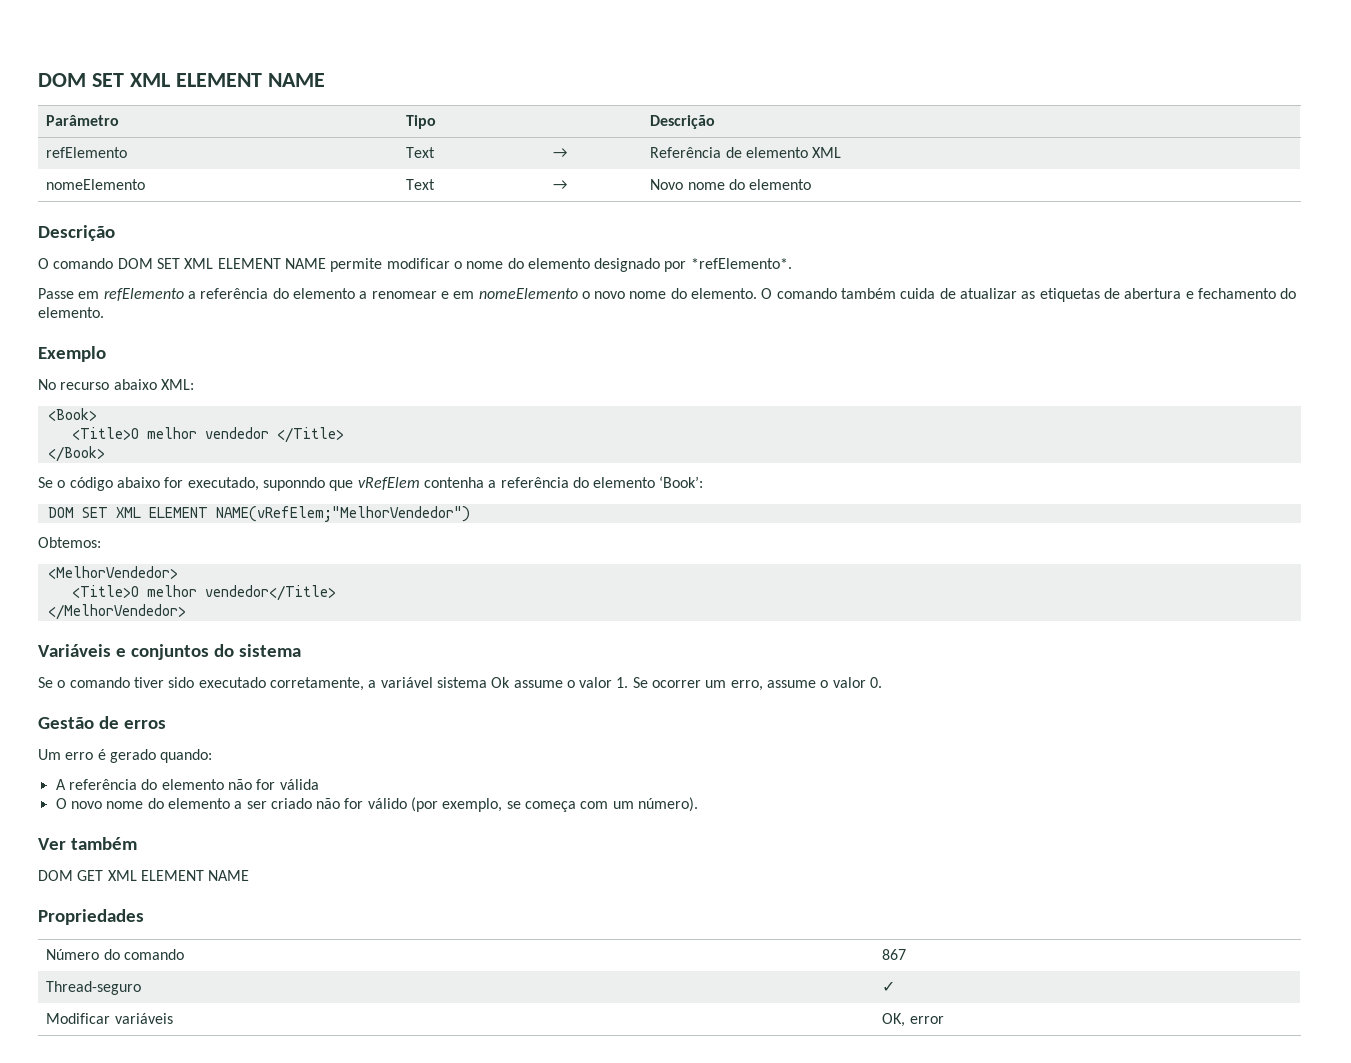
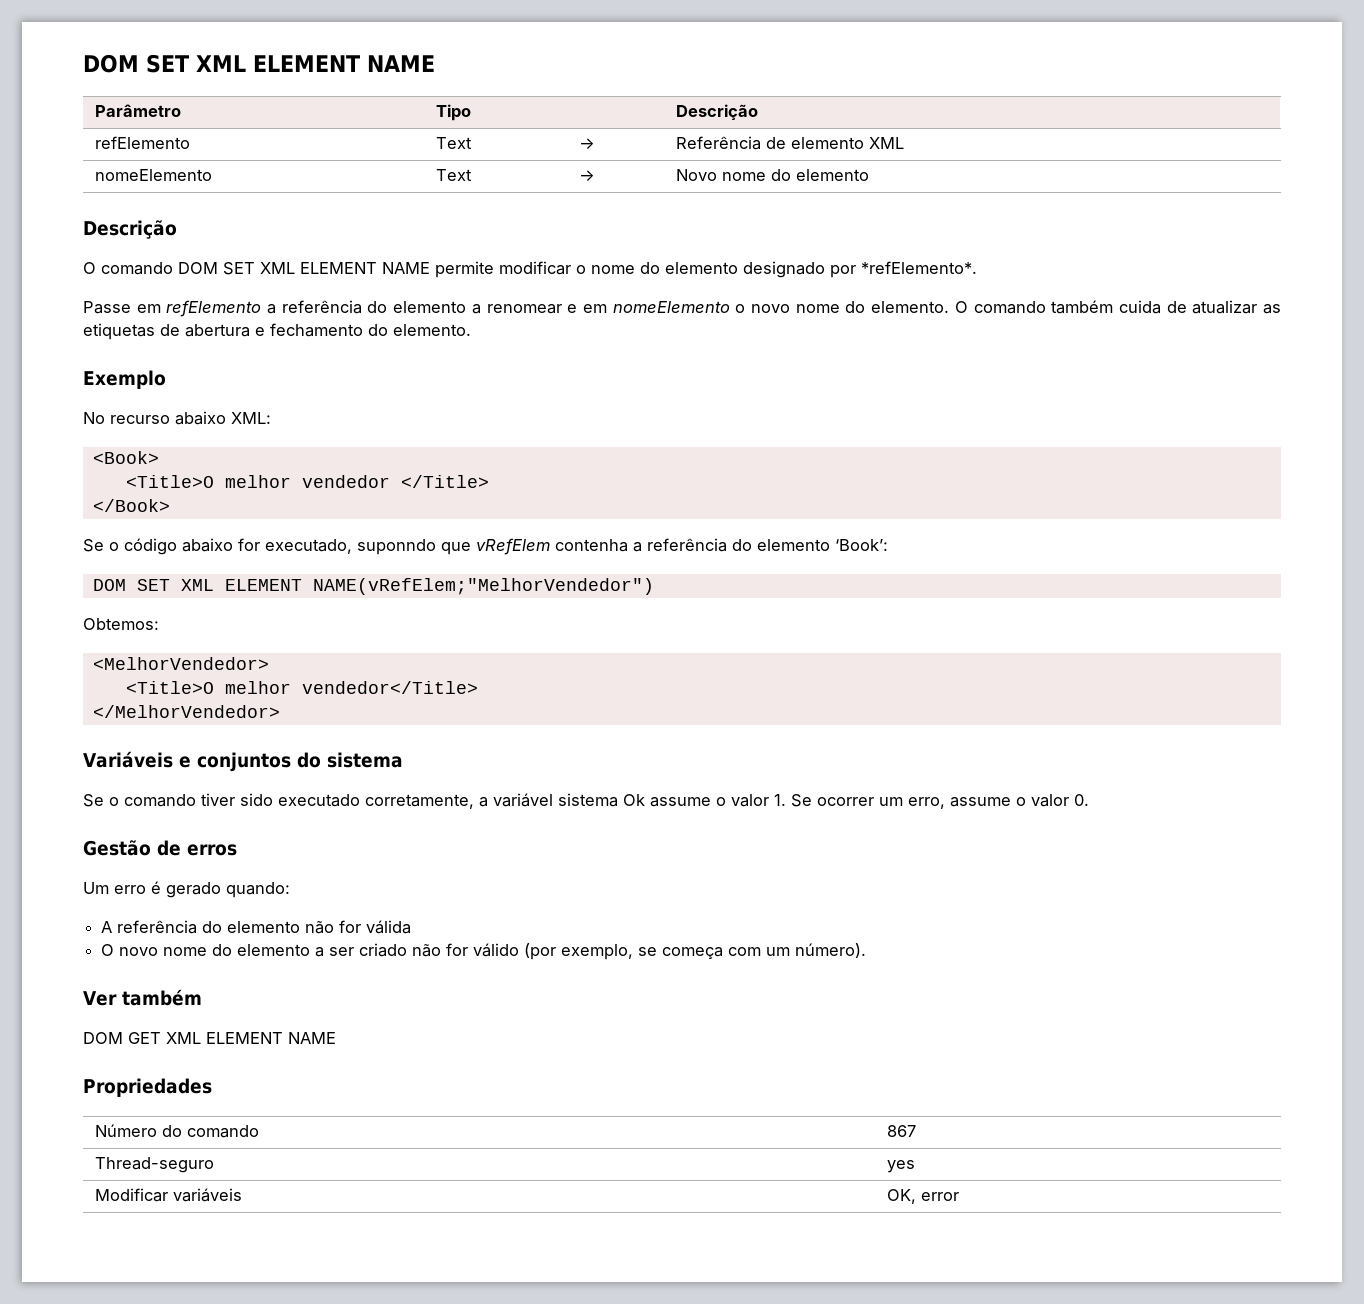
- Thread-seguro | ✓
+ Thread-seguro | yes

